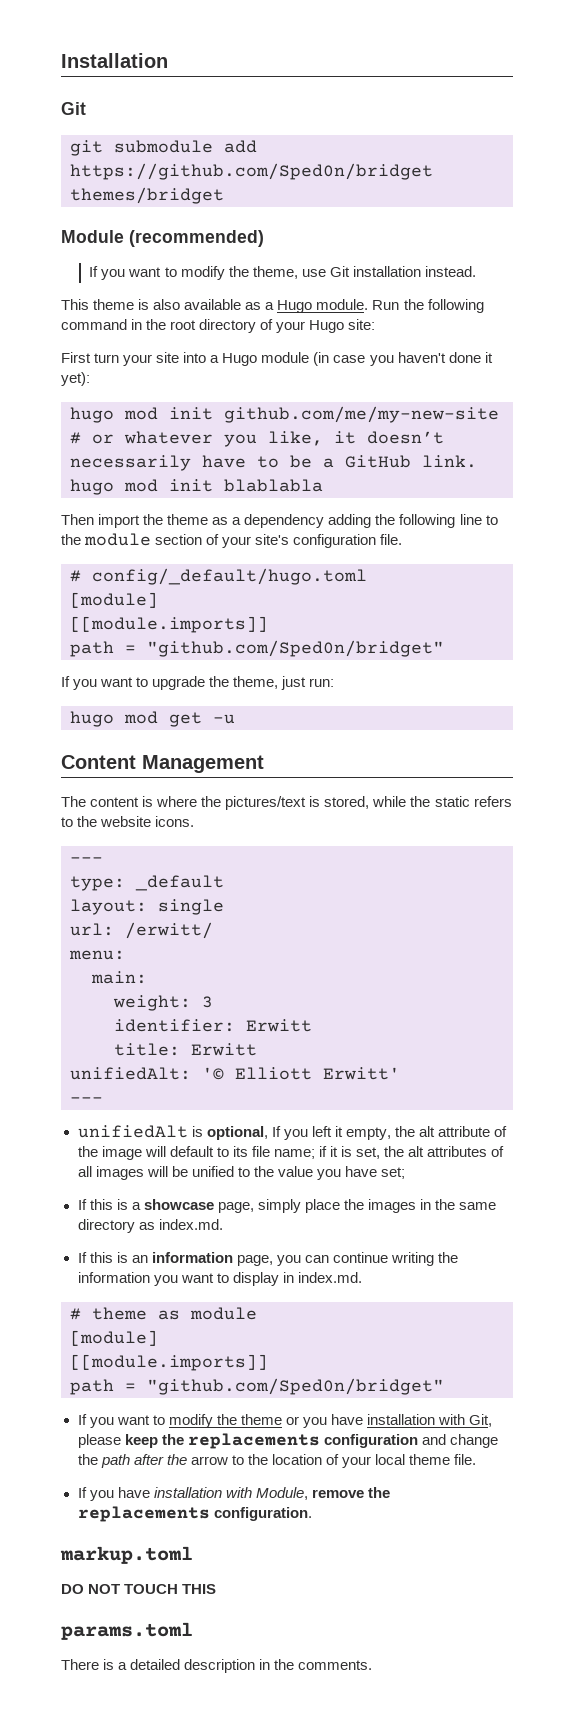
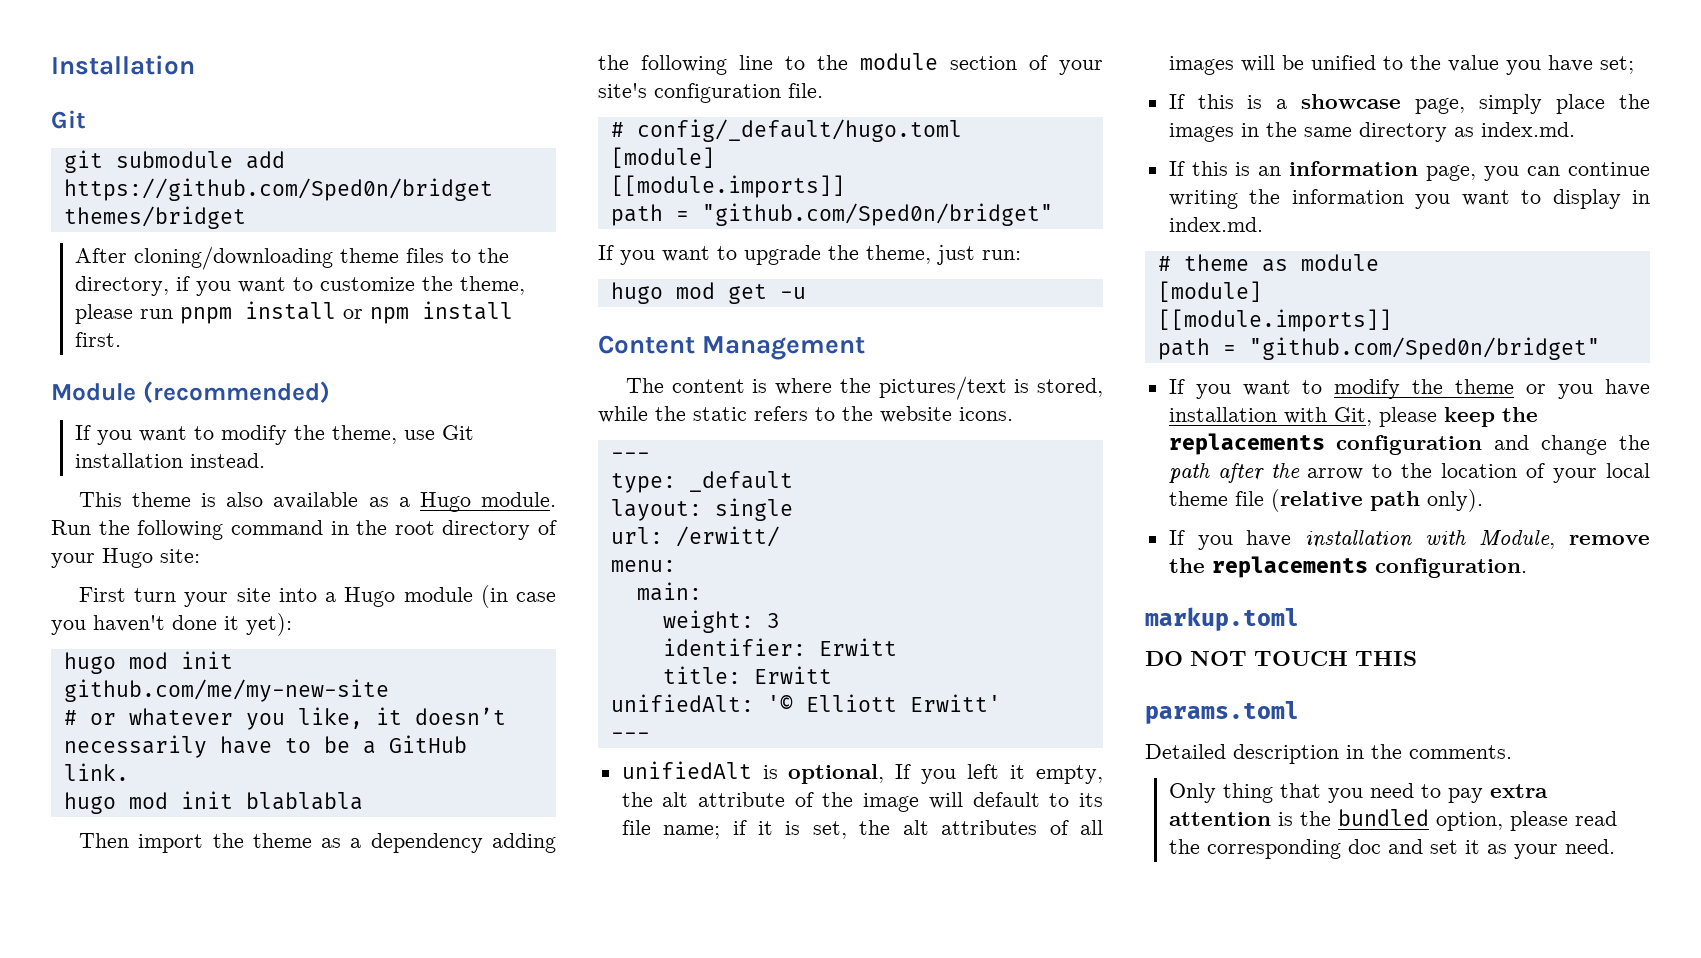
+ After cloning/downloading theme files to the directory, if you want to customize the theme, please run pnpm install or npm install first.
- If you want to modify the theme or you have installation with Git, please keep the replacements configuration and change the path after the arrow to the location of your local theme file.
+ If you want to modify the theme or you have installation with Git, please keep the replacements configuration and change the path after the arrow to the location of your local theme file (relative path only).
- There is a detailed description in the comments.
+ Detailed description in the comments.
+ Only thing that you need to pay extra attention is the bundled option, please read the corresponding doc and set it as your need.

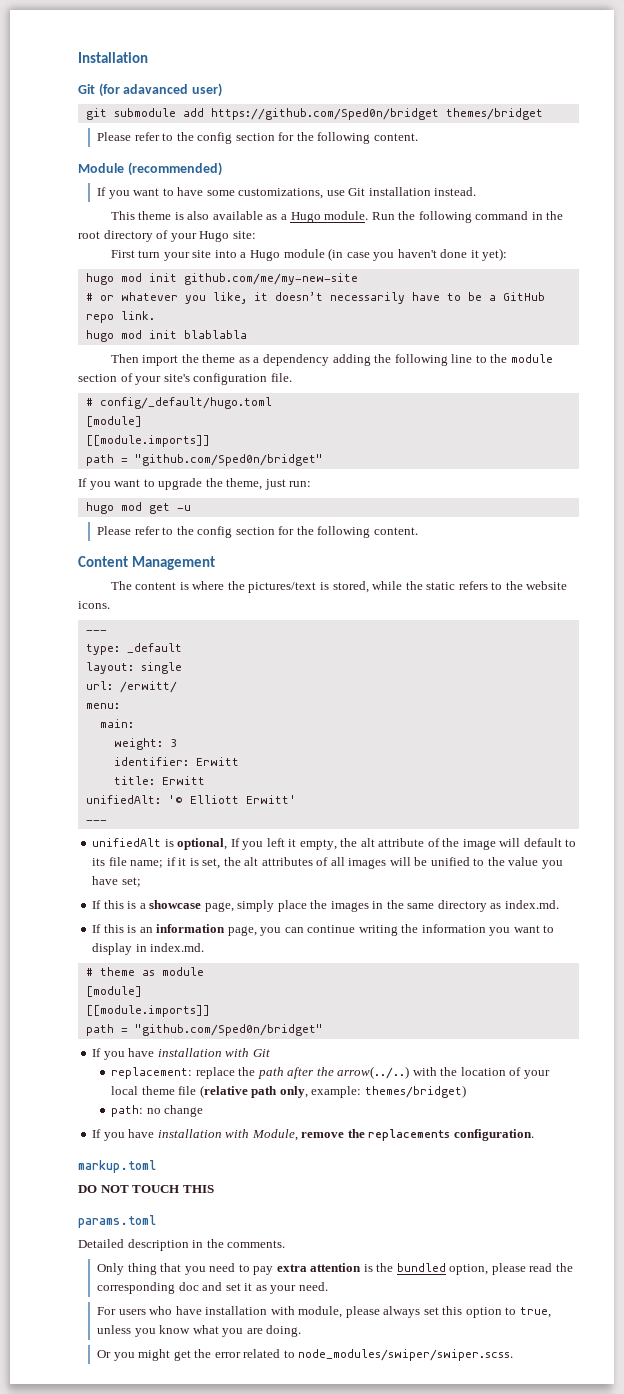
  Installation
- Git
+ Git (for adavanced user)
  git submodule add https://github.com/Sped0n/bridget themes/bridget
- After cloning/downloading theme files to the directory, if you want to customize the theme, please run pnpm install or npm install first.
+ Please refer to the config section for the following content.
- If you want to modify the theme, use Git installation instead.
+ If you want to have some customizations, use Git installation instead.
- # or whatever you like, it doesn’t necessarily have to be a GitHub link.
+ # or whatever you like, it doesn’t necessarily have to be a GitHub repo link.
  hugo mod get -u
+ Please refer to the config section for the following content.
- If you want to modify the theme or you have installation with Git, please keep the replacements configuration and change the path after the arrow to the location of your local theme file (relative path only).
+ If you have installation with Git
+ replacement: replace the path after the arrow(../..) with the location of your local theme file (relative path only, example: themes/bridget)
+ path: no change
+ For users who have installation with module, please always set this option to true, unless you know what you are doing.
+ Or you might get the error related to node_modules/swiper/swiper.scss.

